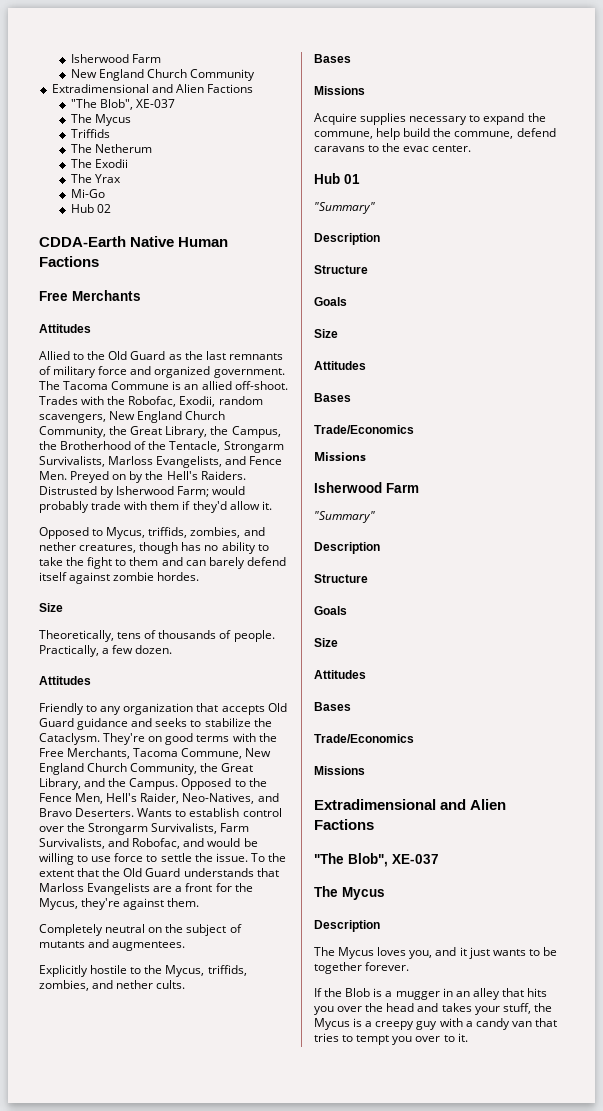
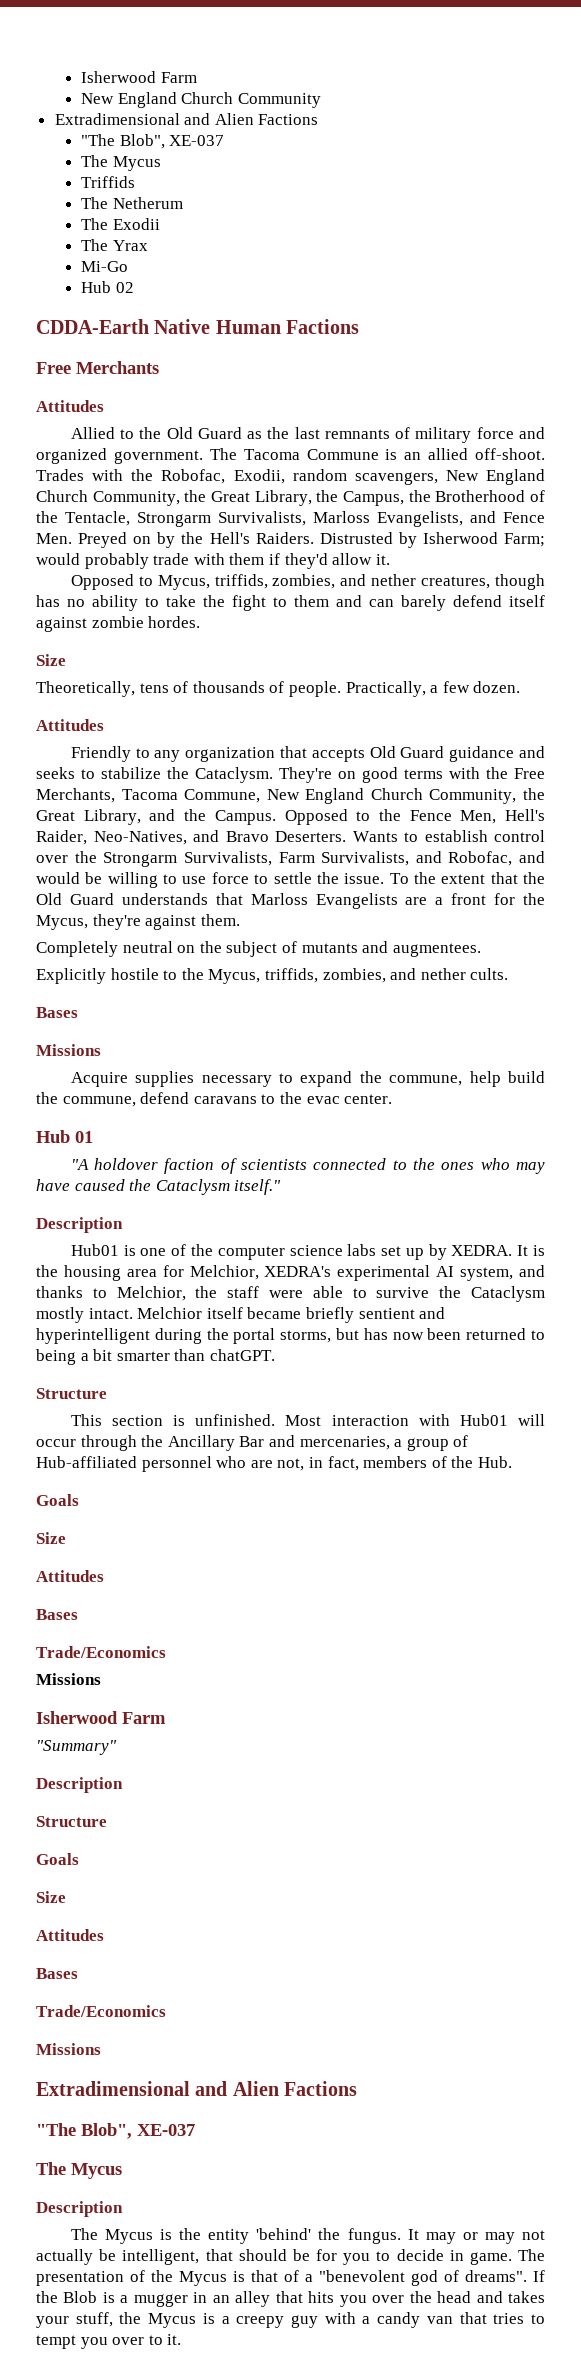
  Hub 01
- "Summary"
+ "A holdover faction of scientists connected to the ones who may have caused the Cataclysm itself."
  Description
+ Hub01 is one of the computer science labs set up by XEDRA. It is the housing area for Melchior, XEDRA's experimental AI system, and thanks to Melchior, the staff were able to survive the Cataclysm mostly intact. Melchior itself became briefly sentient and hyperintelligent during the portal storms, but has now been returned to being a bit smarter than chatGPT.
  Structure
+ This section is unfinished. Most interaction with Hub01 will occur through the Ancillary Bar and mercenaries, a group of Hub-affiliated personnel who are not, in fact, members of the Hub.
- The Mycus loves you, and it just wants to be together forever.
- If the Blob is a mugger in an alley that hits you over the head and takes your stuff, the Mycus is a creepy guy with a candy van that tries to tempt you over to it.
+ The Mycus is the entity 'behind' the fungus. It may or may not actually be intelligent, that should be for you to decide in game. The presentation of the Mycus is that of a "benevolent god of dreams". If the Blob is a mugger in an alley that hits you over the head and takes your stuff, the Mycus is a creepy guy with a candy van that tries to tempt you over to it.

